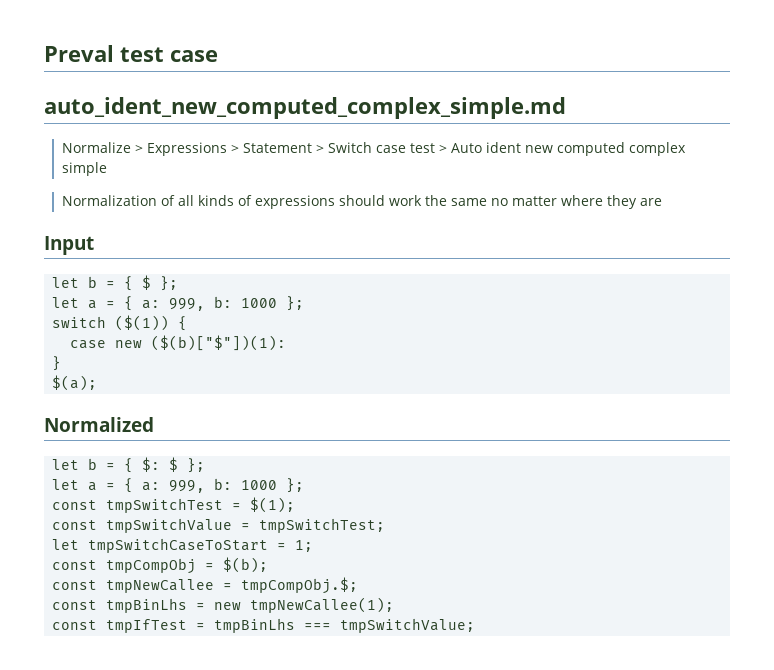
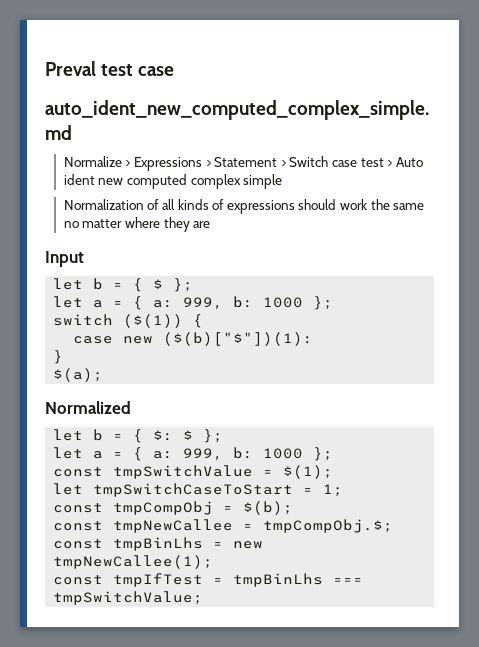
- const tmpSwitchTest = $(1);
+ const tmpSwitchValue = $(1);
- const tmpSwitchValue = tmpSwitchTest;

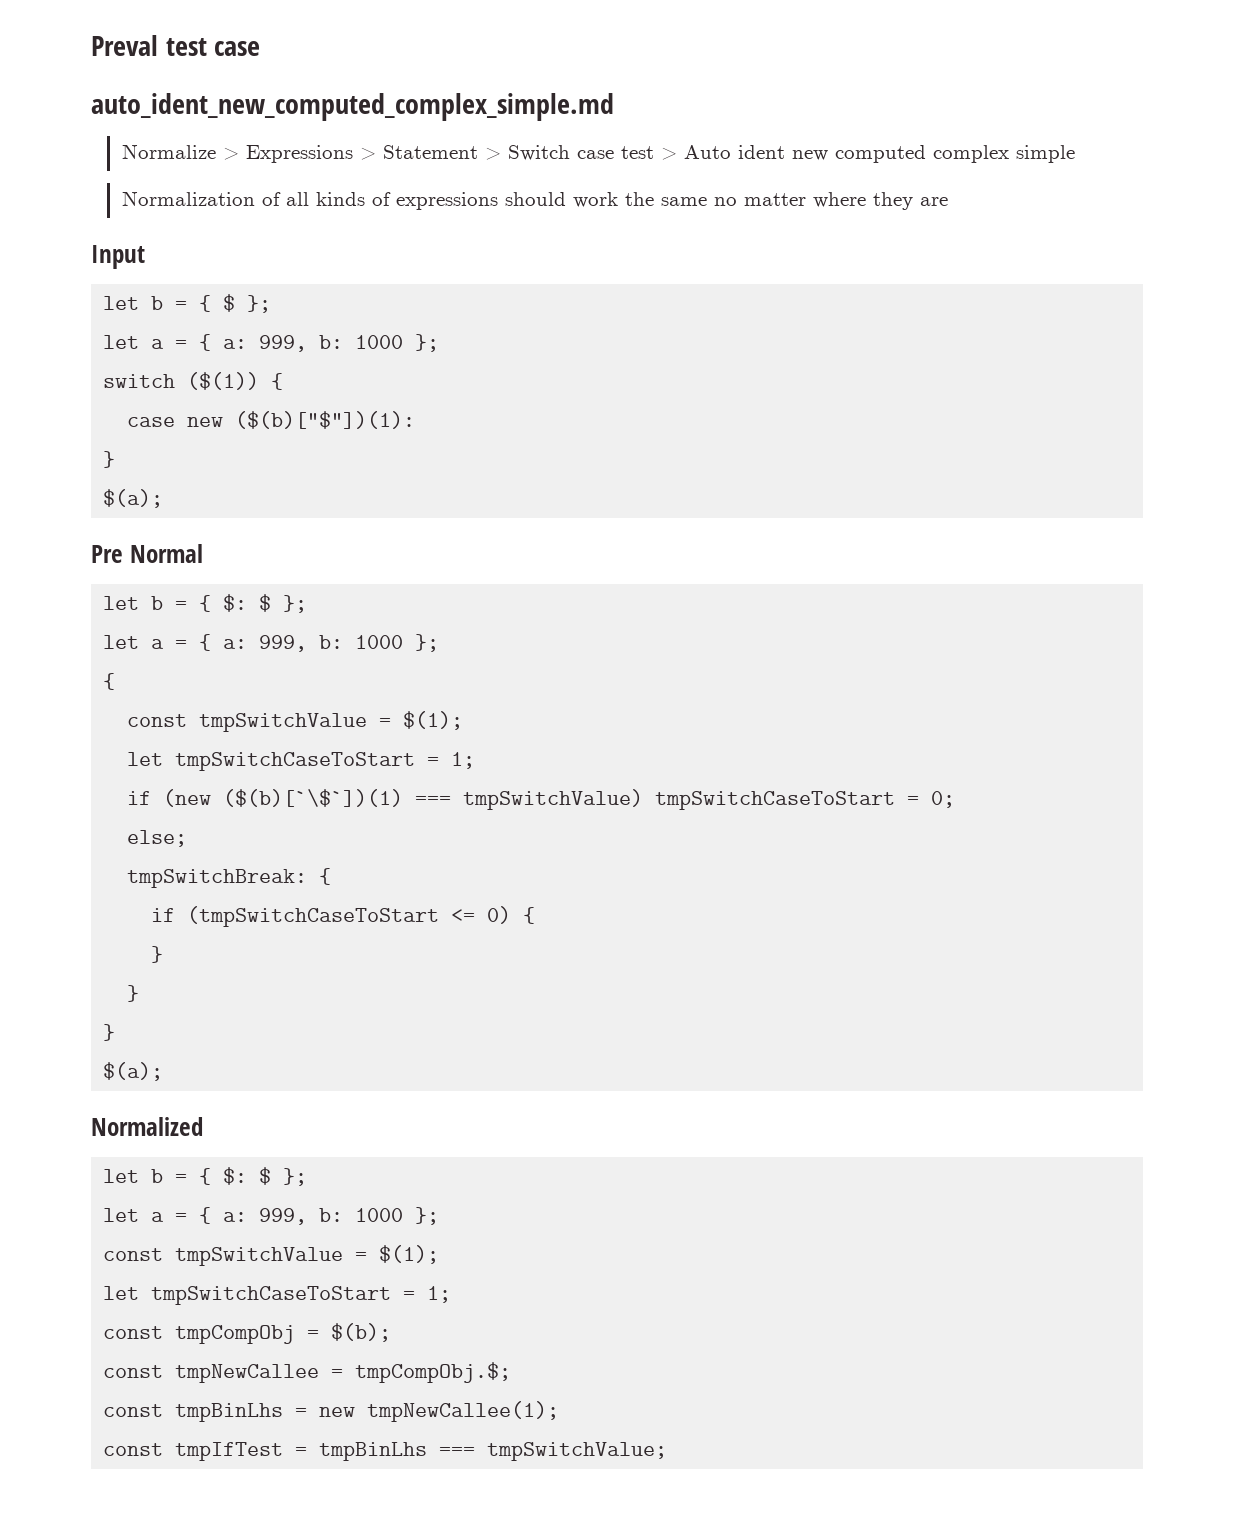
+ Pre Normal
+ let b = { $: $ };
+ let a = { a: 999, b: 1000 };
+ {
+ const tmpSwitchValue = $(1);
+ let tmpSwitchCaseToStart = 1;
+ if (new ($(b)[`\$`])(1) === tmpSwitchValue) tmpSwitchCaseToStart = 0;
+ else;
+ tmpSwitchBreak: {
+ if (tmpSwitchCaseToStart <= 0) {
+ }
+ }
+ }
+ $(a);

